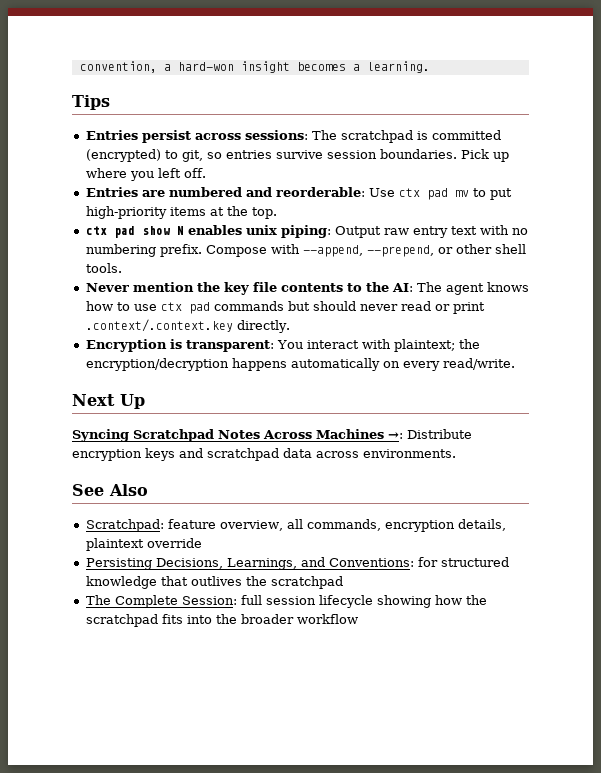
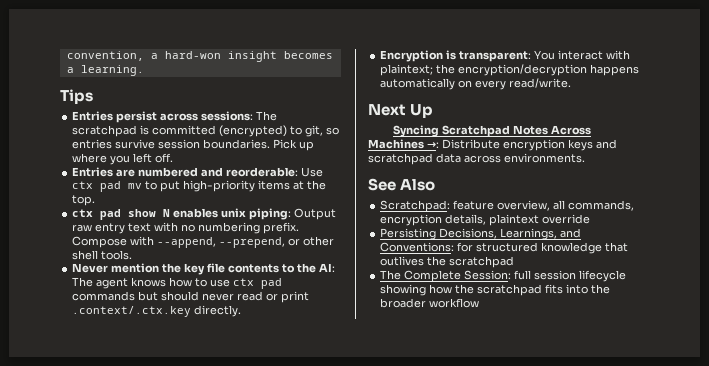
- Never mention the key file contents to the AI: The agent knows how to use ctx pad commands but should never read or print .context/.context.key directly.
+ Never mention the key file contents to the AI: The agent knows how to use ctx pad commands but should never read or print .context/.ctx.key directly.

